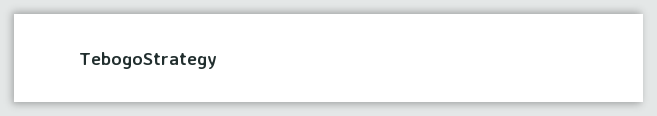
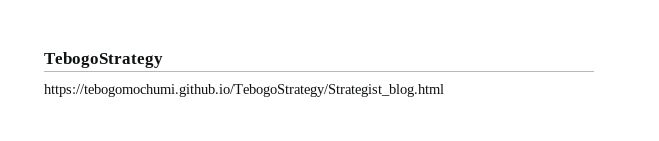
+ https://tebogomochumi.github.io/TebogoStrategy/Strategist_blog.html

